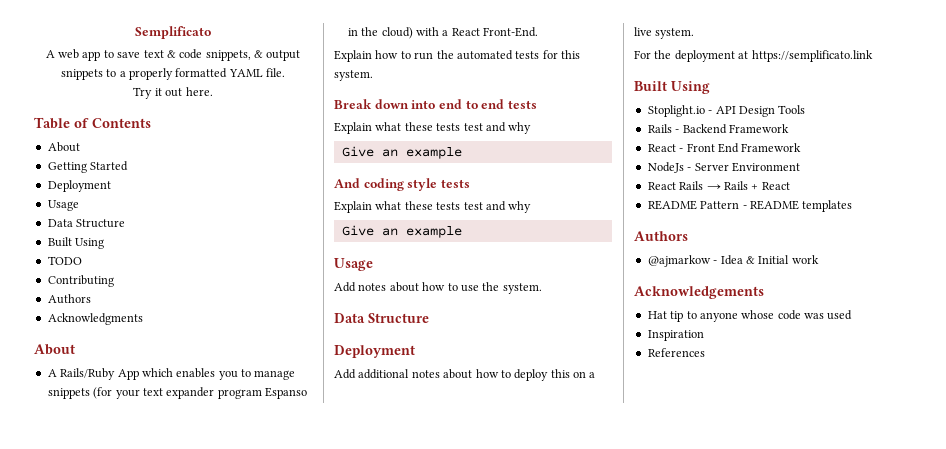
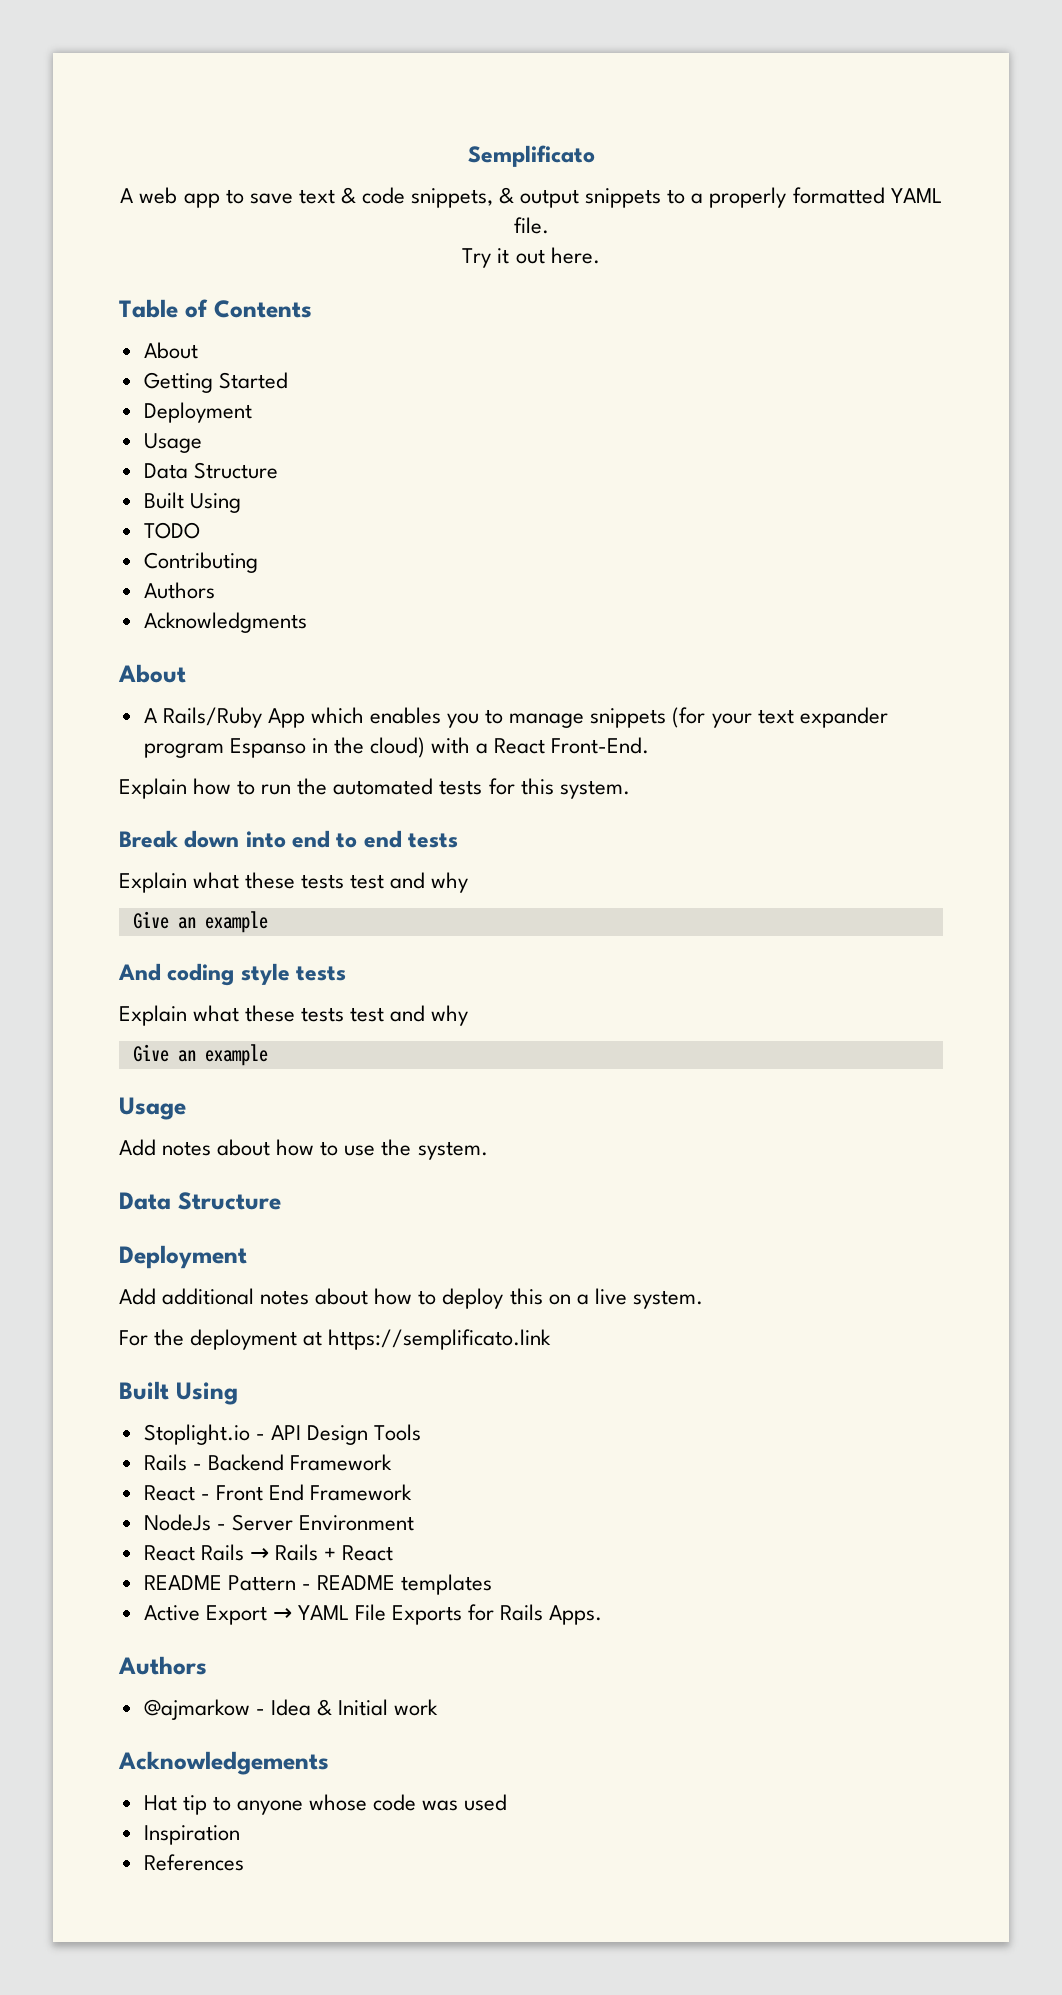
+ Active Export → YAML File Exports for Rails Apps.

